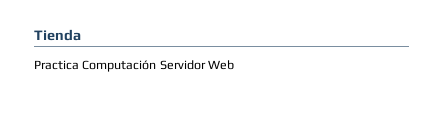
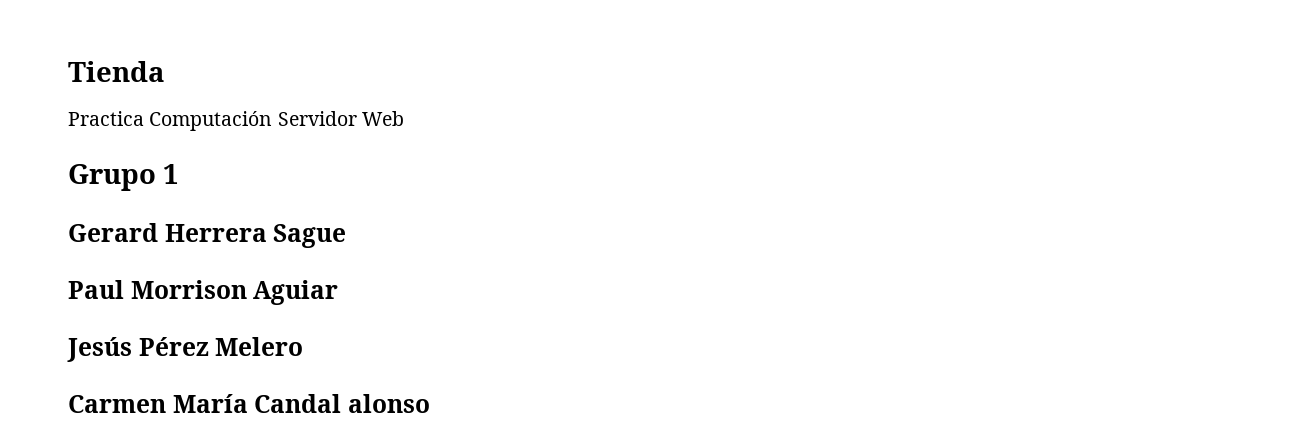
+ Grupo 1
+ Gerard Herrera Sague
+ Paul Morrison Aguiar
+ Jesús Pérez Melero
+ Carmen María Candal alonso

